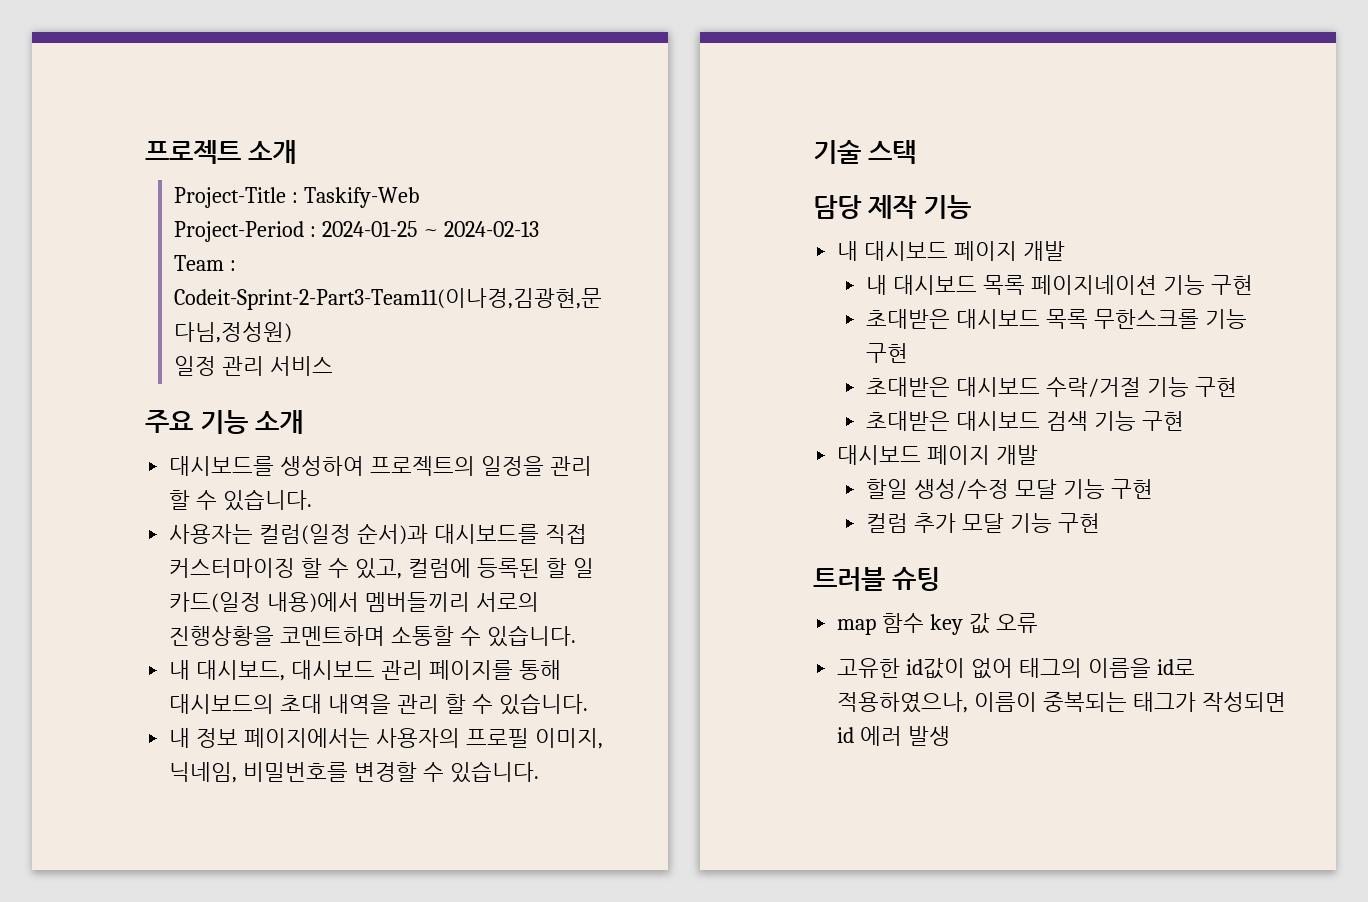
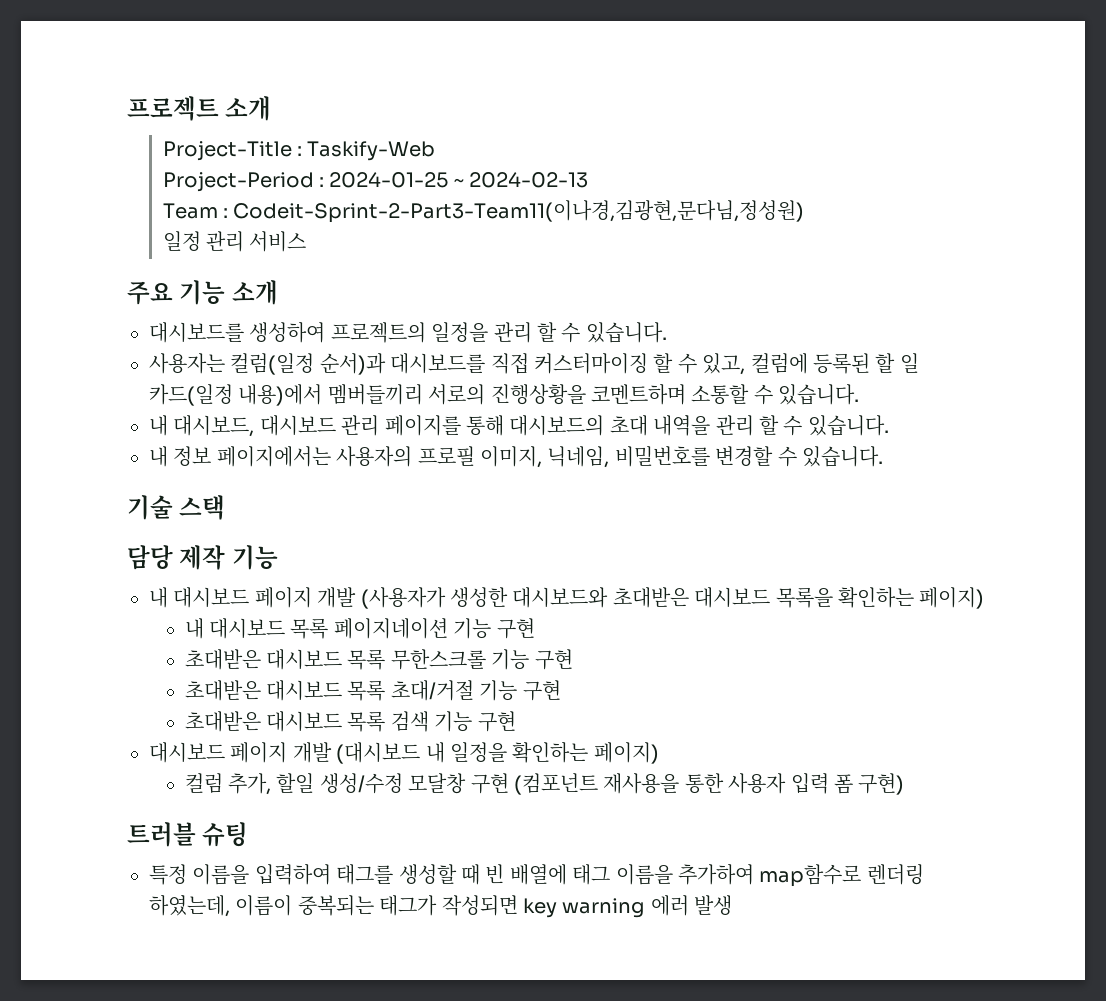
- 내 대시보드 페이지 개발
+ 내 대시보드 페이지 개발 (사용자가 생성한 대시보드와 초대받은 대시보드 목록을 확인하는 페이지)
- 초대받은 대시보드 수락/거절 기능 구현
- 초대받은 대시보드 검색 기능 구현
- 대시보드 페이지 개발
- 할일 생성/수정 모달 기능 구현
- 컬럼 추가 모달 기능 구현
+ 초대받은 대시보드 목록 초대/거절 기능 구현
+ 초대받은 대시보드 목록 검색 기능 구현
+ 대시보드 페이지 개발 (대시보드 내 일정을 확인하는 페이지)
+ 컬럼 추가, 할일 생성/수정 모달창 구현 (컴포넌트 재사용을 통한 사용자 입력 폼 구현)
  트러블 슈팅
- map 함수 key 값 오류
- 고유한 id값이 없어 태그의 이름을 id로 적용하였으나, 이름이 중복되는 태그가 작성되면 id 에러 발생
+ 특정 이름을 입력하여 태그를 생성할 때 빈 배열에 태그 이름을 추가하여 map함수로 렌더링 하였는데, 이름이 중복되는 태그가 작성되면 key warning 에러 발생

